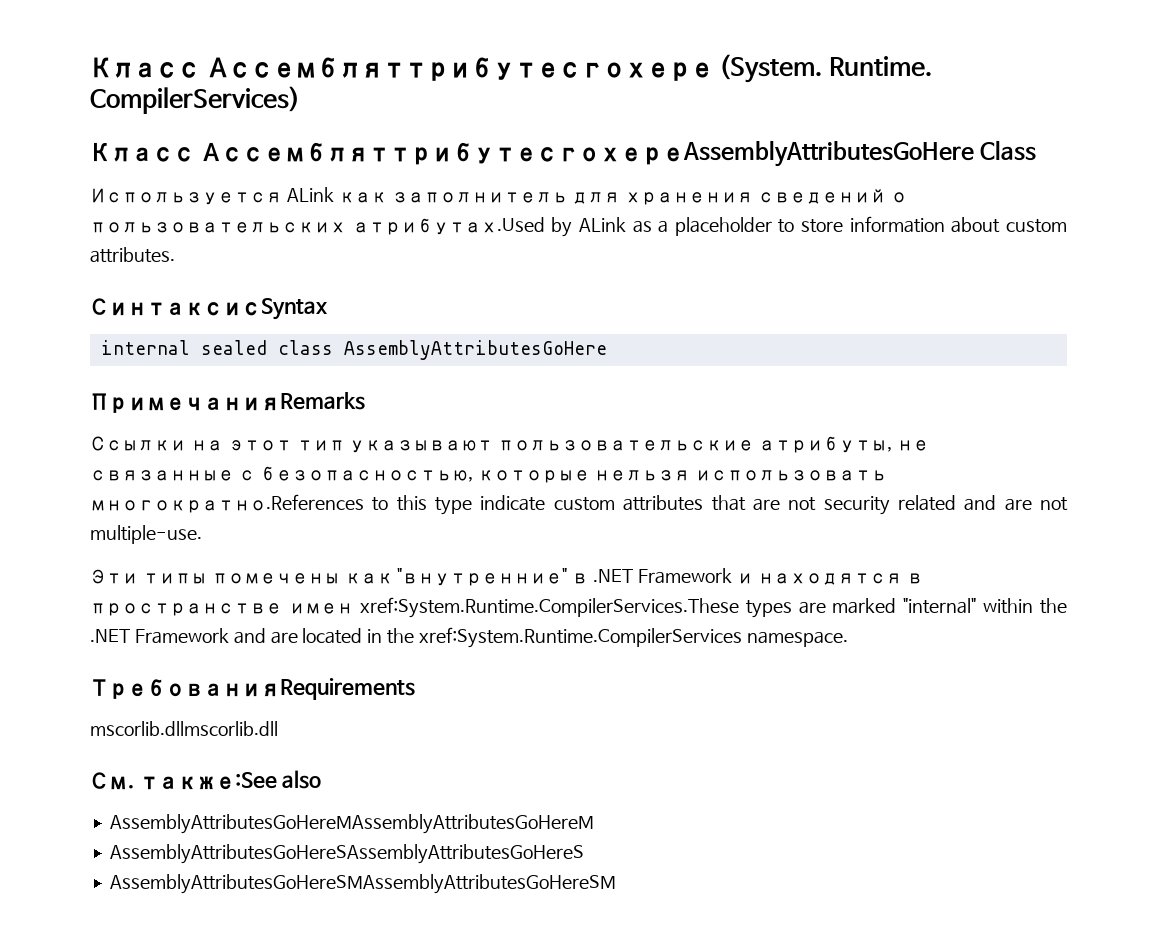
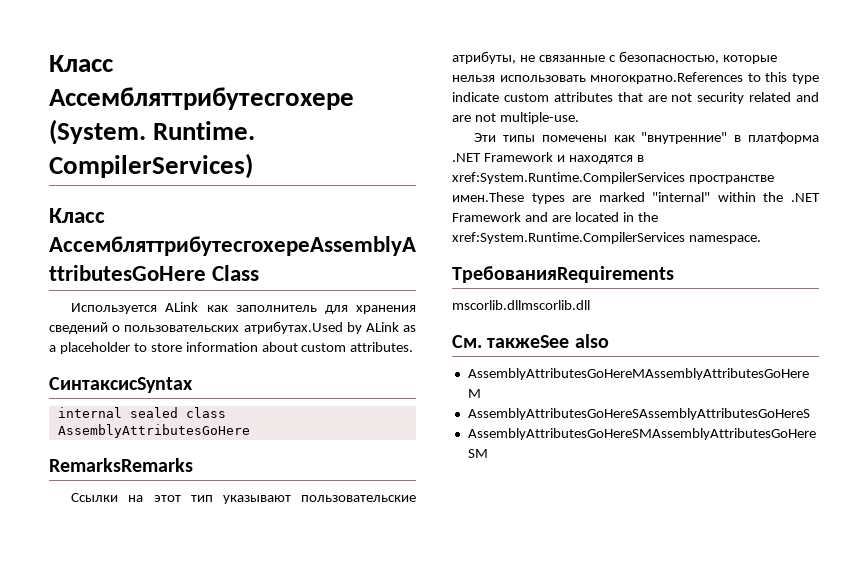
- ПримечанияRemarks
+ RemarksRemarks
- Эти типы помечены как "внутренние" в .NET Framework и находятся в пространстве имен xref:System.Runtime.CompilerServices.These types are marked "internal" within the .NET Framework and are located in the xref:System.Runtime.CompilerServices namespace.
+ Эти типы помечены как "внутренние" в платформа .NET Framework и находятся в xref:System.Runtime.CompilerServices пространстве имен.These types are marked "internal" within the .NET Framework and are located in the xref:System.Runtime.CompilerServices namespace.
- См. также:See also
+ См. такжеSee also

